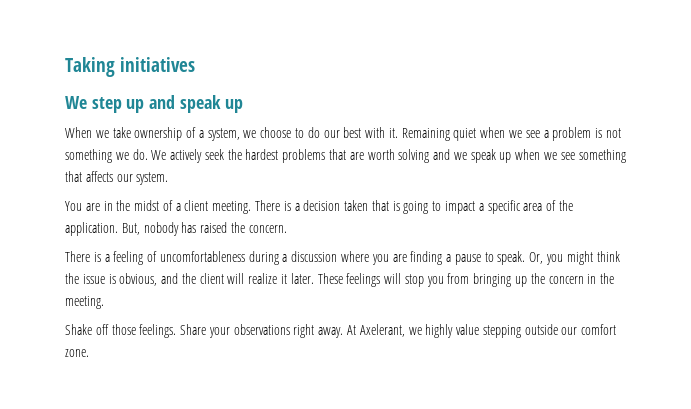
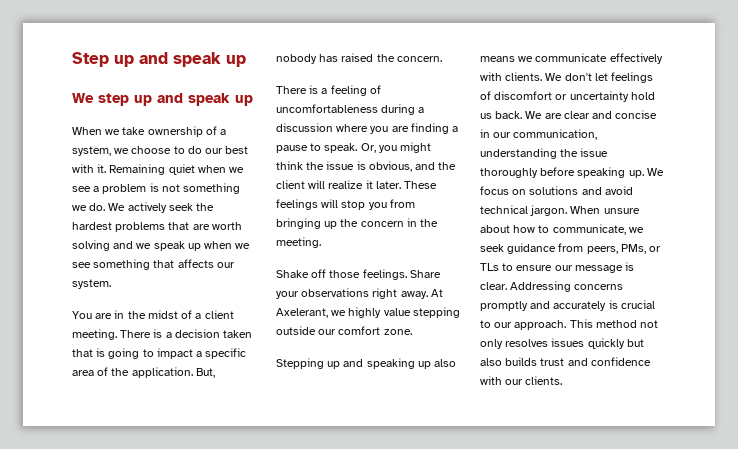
- Taking initiatives
+ Step up and speak up
+ Stepping up and speaking up also means we communicate effectively with clients. We don't let feelings of discomfort or uncertainty hold us back. We are clear and concise in our communication, understanding the issue thoroughly before speaking up. We focus on solutions and avoid technical jargon. When unsure about how to communicate, we seek guidance from peers, PMs, or TLs to ensure our message is clear. Addressing concerns promptly and accurately is crucial to our approach. This method not only resolves issues quickly but also builds trust and confidence with our clients.

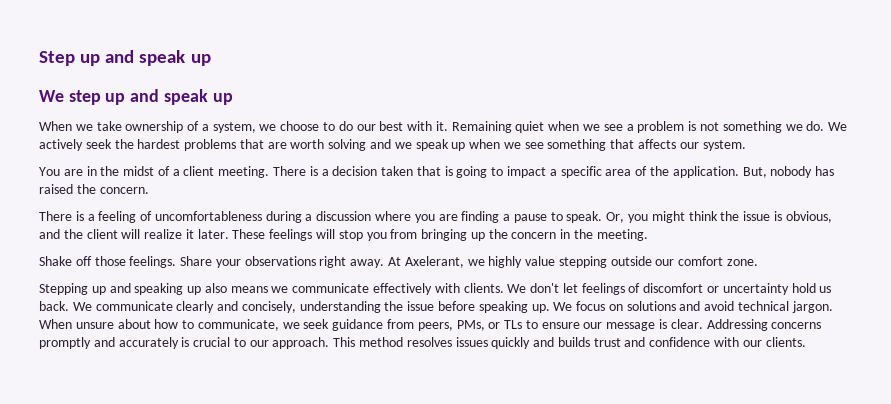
- We are clear and concise in our communication, understanding the issue thoroughly before speaking up.
+ We communicate clearly and concisely, understanding the issue before speaking up.
- This method not only resolves issues quickly but also builds trust and confidence with our clients.
+ This method resolves issues quickly and builds trust and confidence with our clients.

